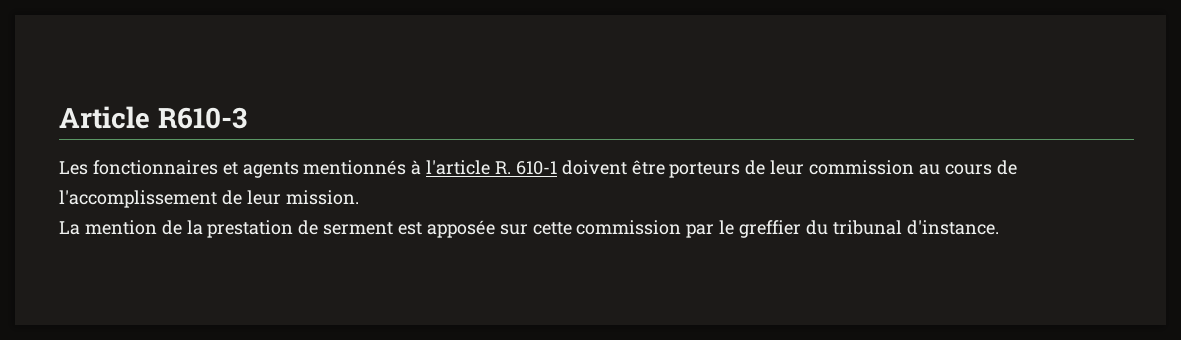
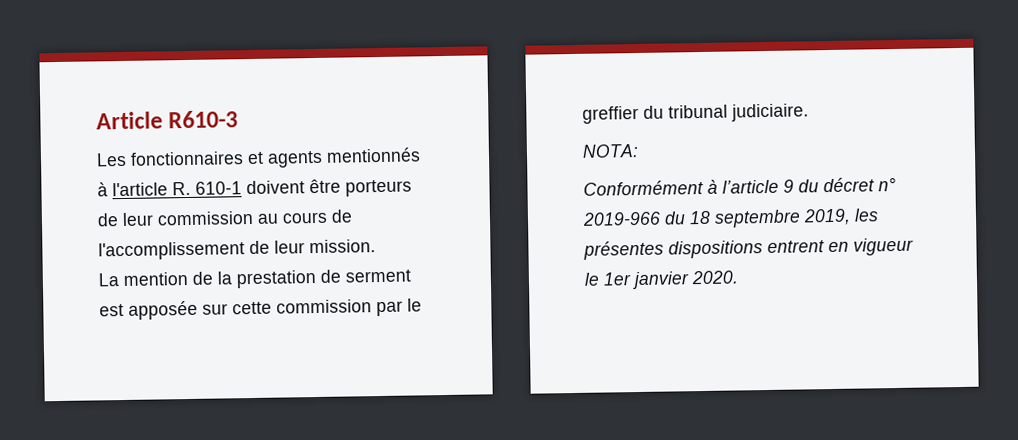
- La mention de la prestation de serment est apposée sur cette commission par le greffier du tribunal d'instance.
+ La mention de la prestation de serment est apposée sur cette commission par le greffier du tribunal judiciaire.
+ NOTA:
+ Conformément à l’article 9 du décret n° 2019-966 du 18 septembre 2019, les présentes dispositions entrent en vigueur le 1er janvier 2020.

